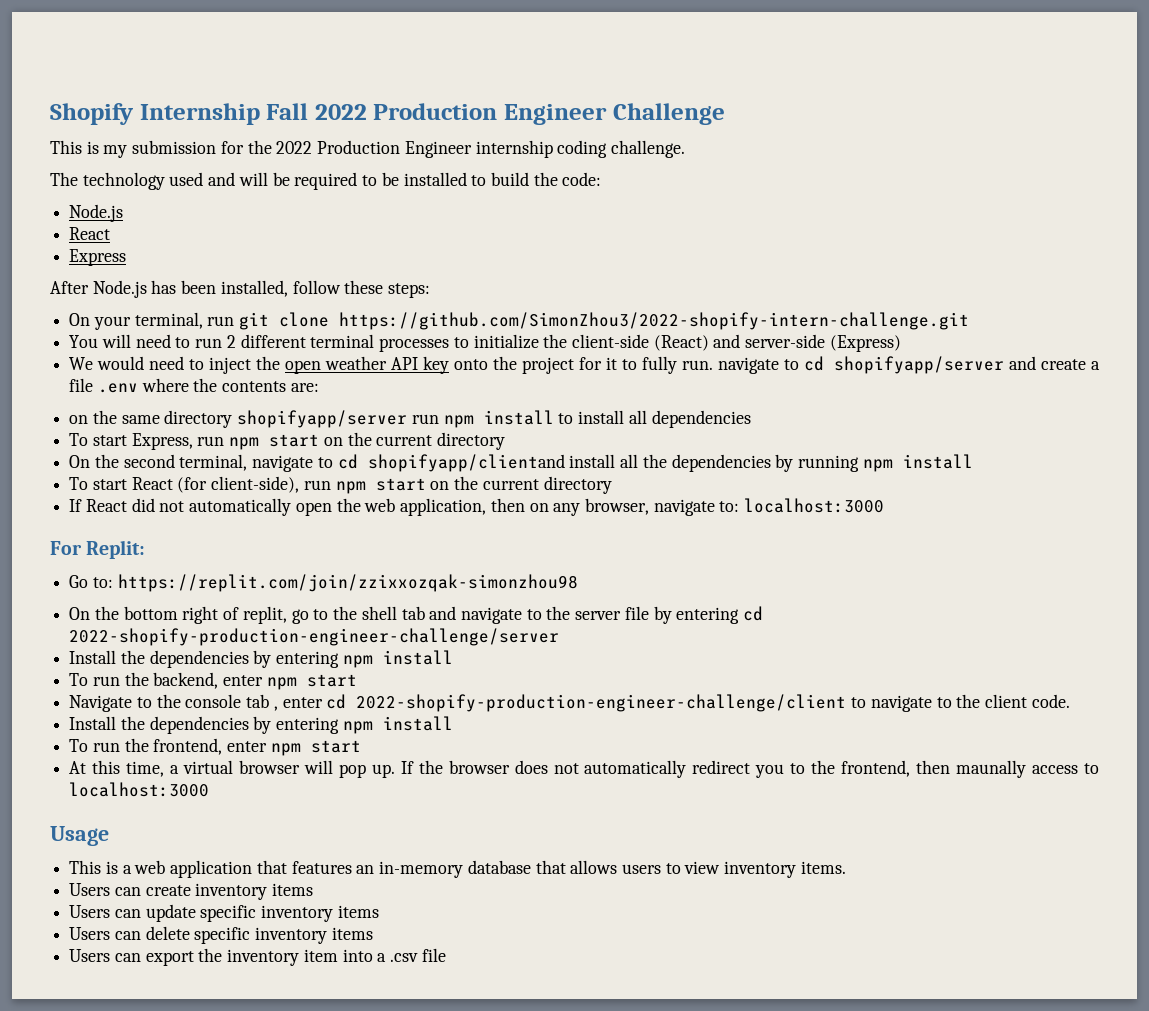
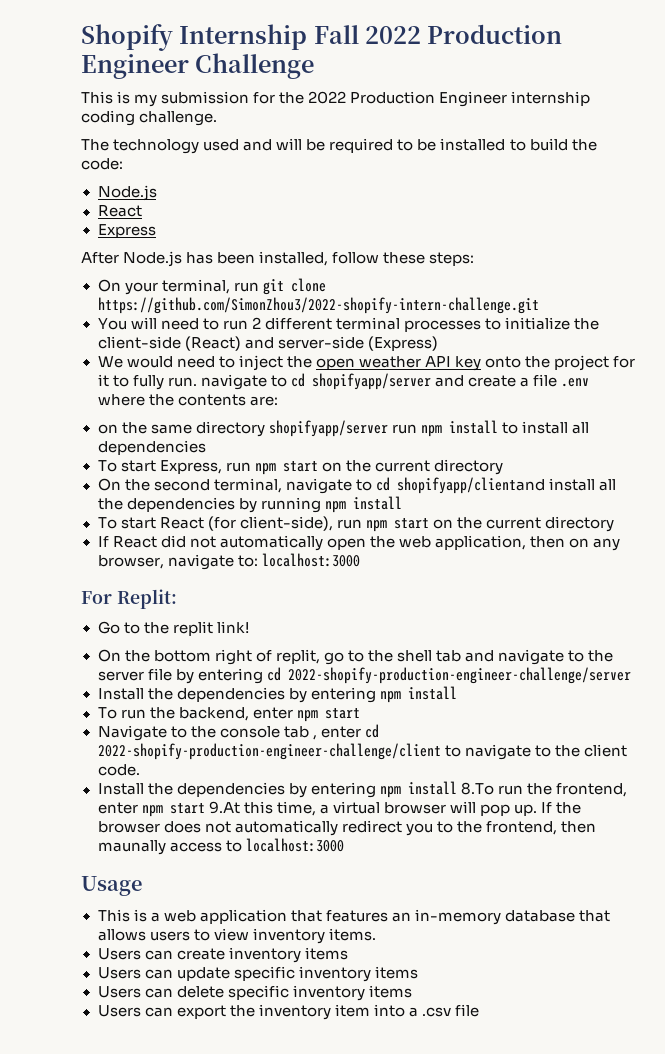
- Go to: https://replit.com/join/zzixxozqak-simonzhou98
+ Go to the replit link!
  Navigate to the console tab , enter cd 2022-shopify-production-engineer-challenge/client to navigate to the client code.
- Install the dependencies by entering npm install
- To run the frontend, enter npm start
- At this time, a virtual browser will pop up.
+ Install the dependencies by entering npm install 8.To run the frontend, enter npm start 9.At this time, a virtual browser will pop up.

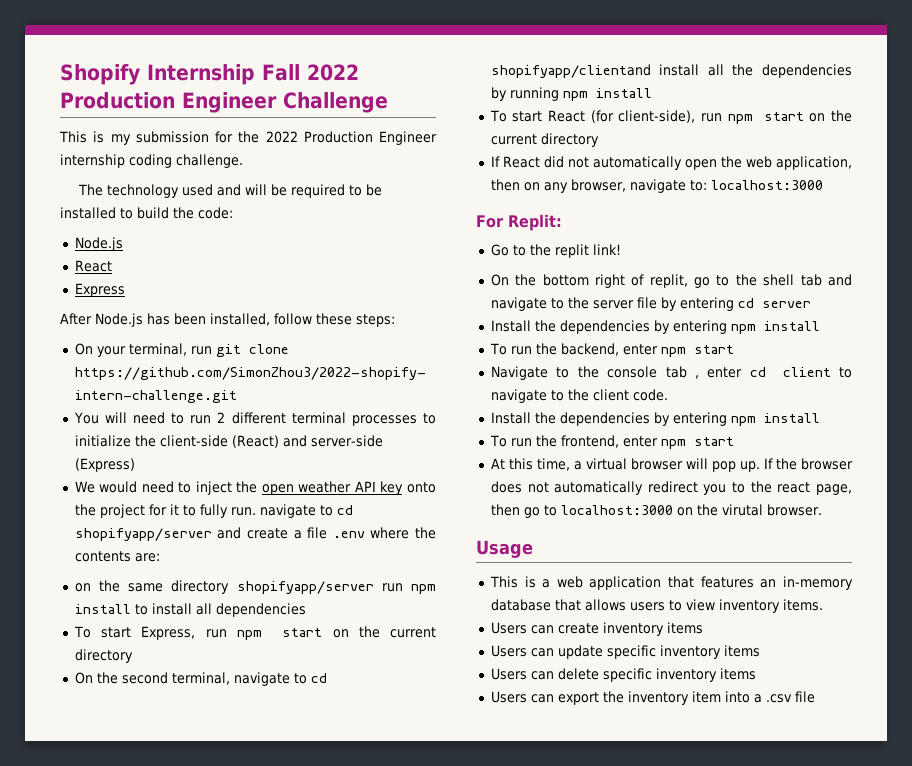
- On the bottom right of replit, go to the shell tab and navigate to the server file by entering cd 2022-shopify-production-engineer-challenge/server
+ On the bottom right of replit, go to the shell tab and navigate to the server file by entering cd server
- Navigate to the console tab , enter cd 2022-shopify-production-engineer-challenge/client to navigate to the client code.
- Install the dependencies by entering npm install 8.To run the frontend, enter npm start 9.At this time, a virtual browser will pop up.
+ Navigate to the console tab , enter cd client to navigate to the client code.
+ Install the dependencies by entering npm install
+ To run the frontend, enter npm start
+ At this time, a virtual browser will pop up.
- If the browser does not automatically redirect you to the frontend, then maunally access to localhost:3000
+ If the browser does not automatically redirect you to the react page, then go to localhost:3000 on the virutal browser.

